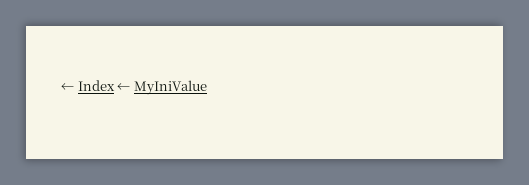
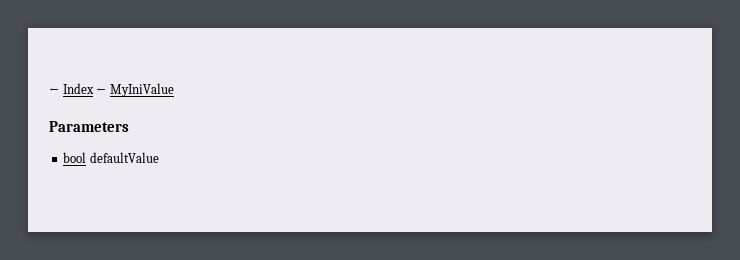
+ Parameters
+ bool defaultValue

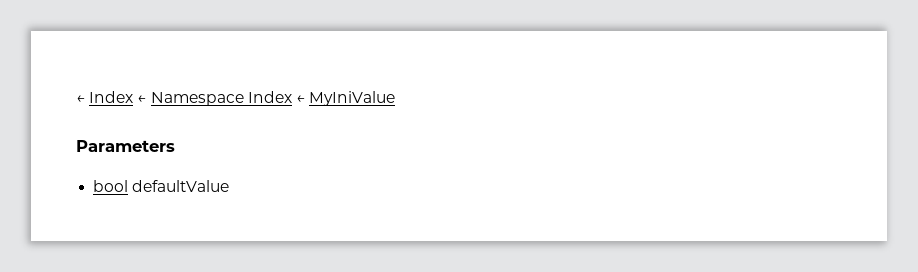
- ← Index ← MyIniValue
+ ← Index ← Namespace Index ← MyIniValue

